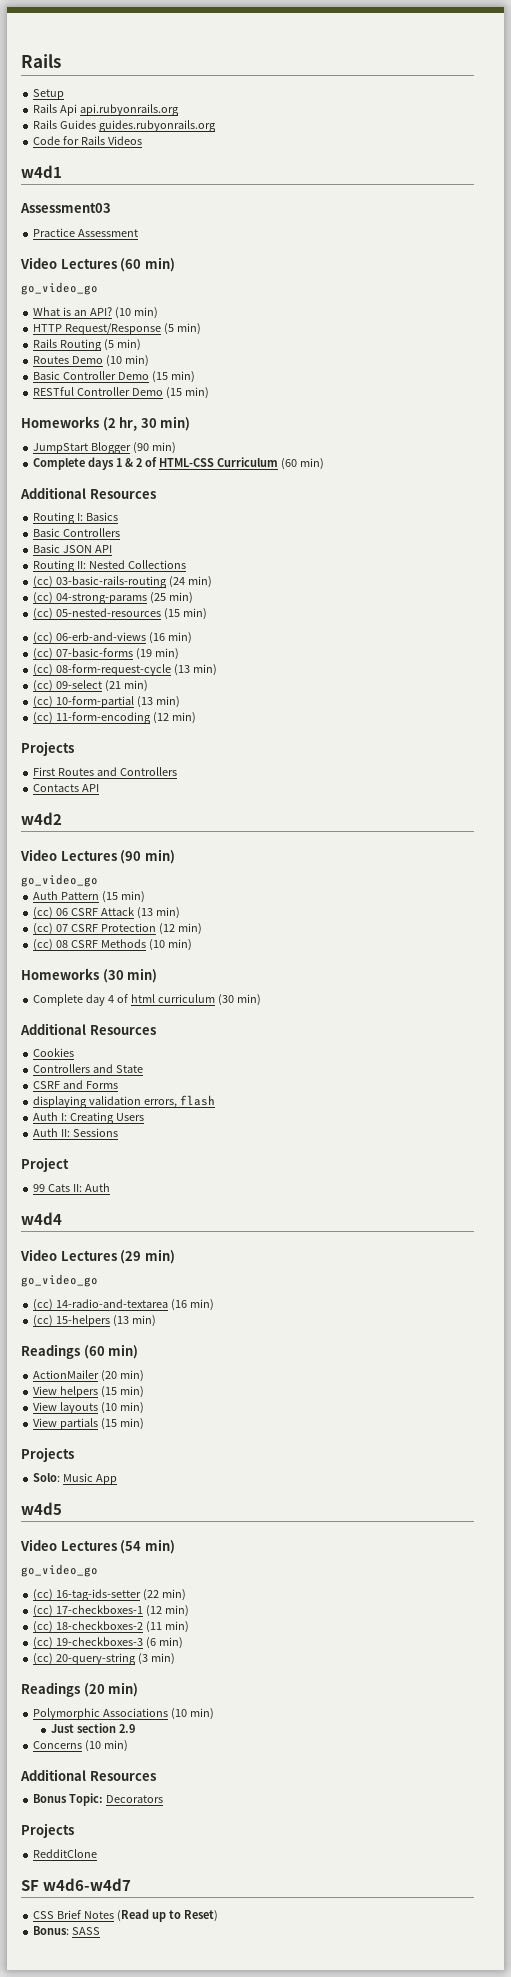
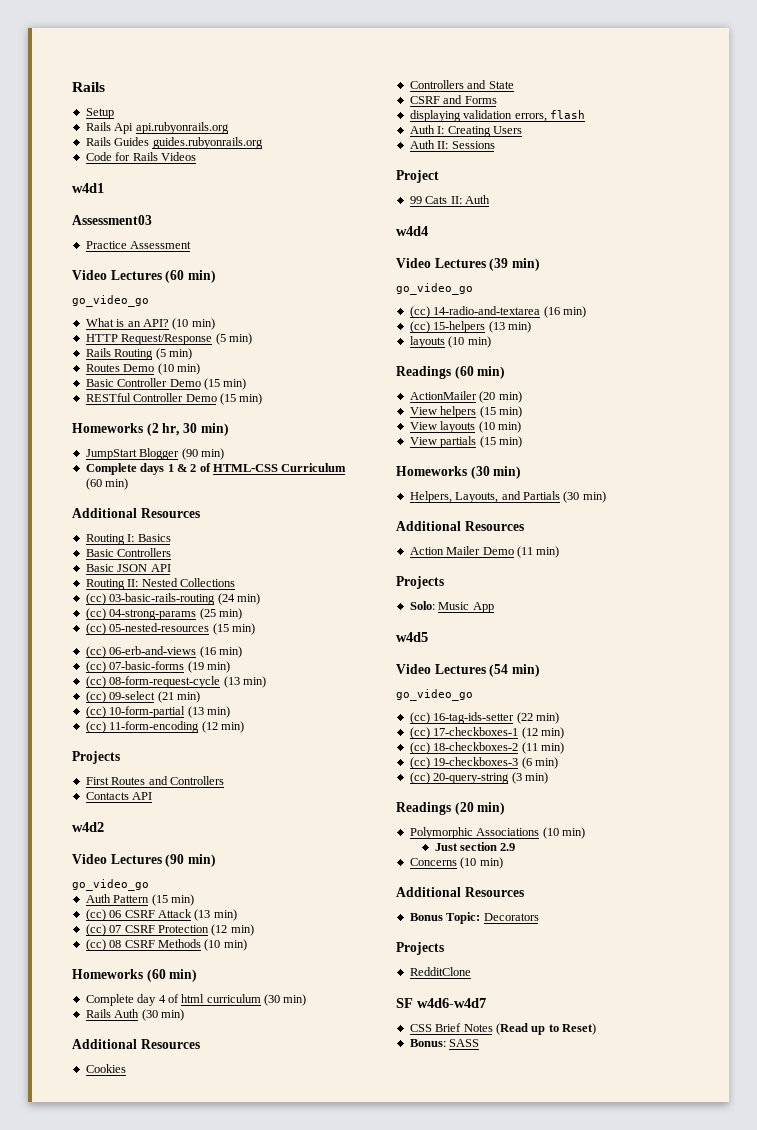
- Homeworks (30 min)
+ Homeworks (60 min)
+ Rails Auth (30 min)
- Video Lectures (29 min)
+ Video Lectures (39 min)
  (cc) 15-helpers (13 min)
+ layouts (10 min)
+ Homeworks (30 min)
+ Helpers, Layouts, and Partials (30 min)
+ Additional Resources
+ Action Mailer Demo (11 min)

